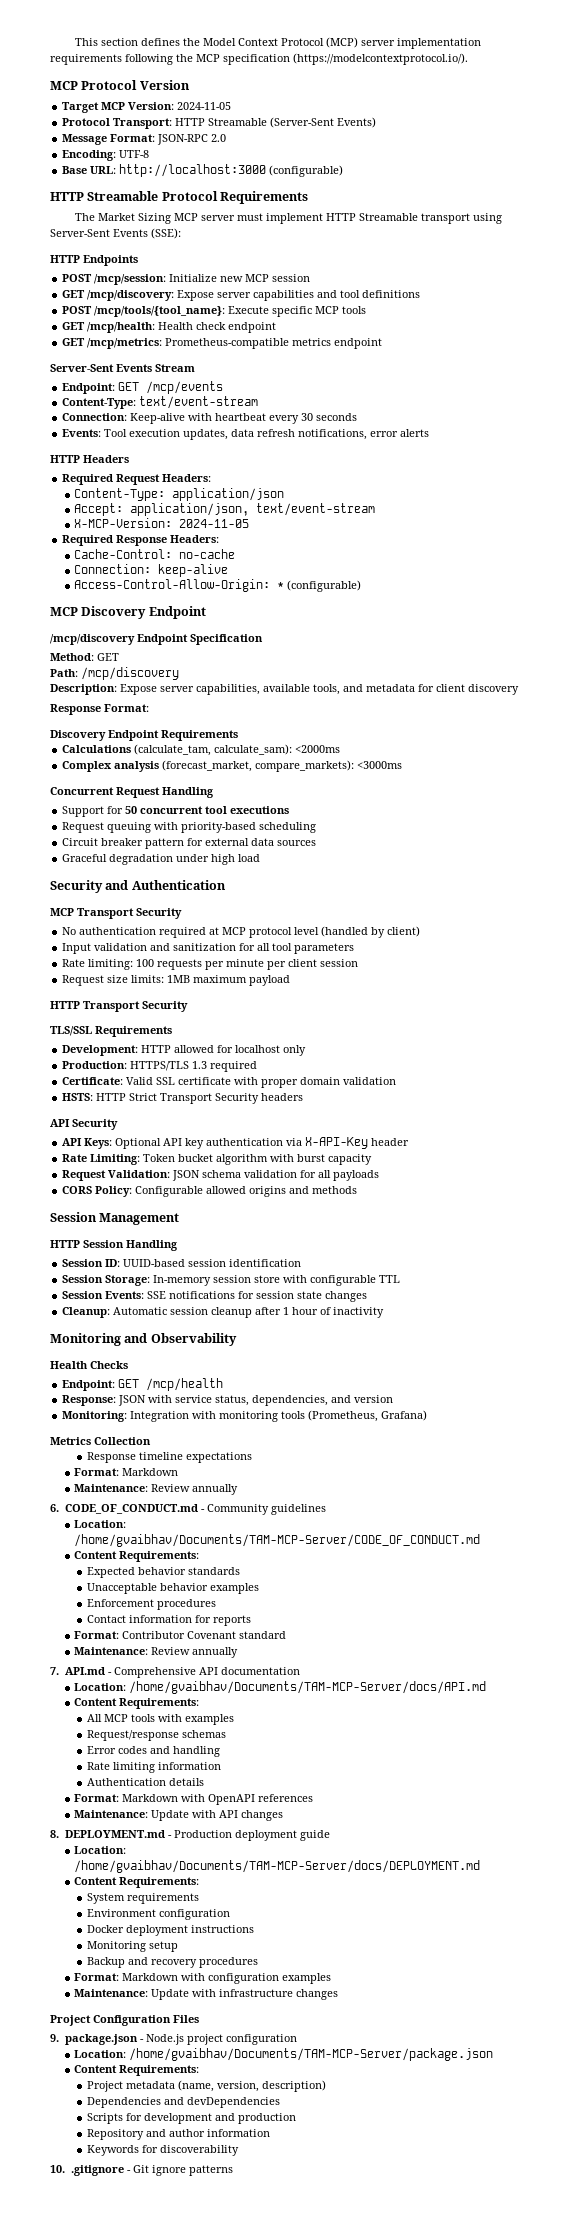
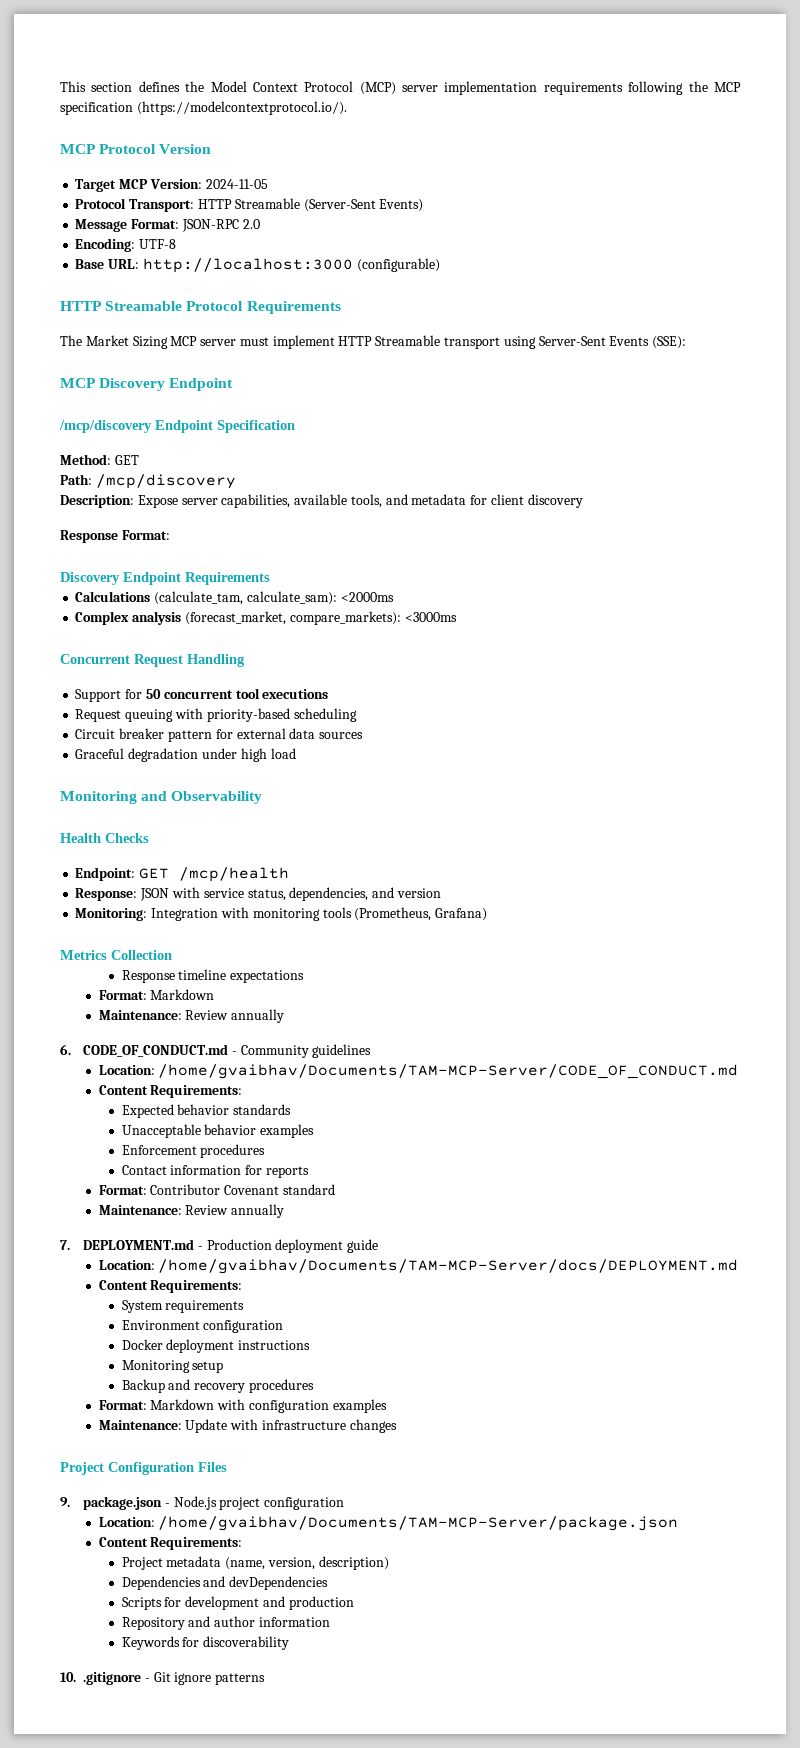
- HTTP Endpoints
- POST /mcp/session: Initialize new MCP session
- GET /mcp/discovery: Expose server capabilities and tool definitions
- POST /mcp/tools/{tool_name}: Execute specific MCP tools
- GET /mcp/health: Health check endpoint
- GET /mcp/metrics: Prometheus-compatible metrics endpoint
- Server-Sent Events Stream
- Endpoint: GET /mcp/events
- Content-Type: text/event-stream
- Connection: Keep-alive with heartbeat every 30 seconds
- Events: Tool execution updates, data refresh notifications, error alerts
- HTTP Headers
- Required Request Headers:
- Content-Type: application/json
- Accept: application/json, text/event-stream
- X-MCP-Version: 2024-11-05
- Required Response Headers:
- Cache-Control: no-cache
- Connection: keep-alive
- Access-Control-Allow-Origin: * (configurable)
- Security and Authentication
- MCP Transport Security
- No authentication required at MCP protocol level (handled by client)
- Input validation and sanitization for all tool parameters
- Rate limiting: 100 requests per minute per client session
- Request size limits: 1MB maximum payload
- HTTP Transport Security
- TLS/SSL Requirements
- Development: HTTP allowed for localhost only
- Production: HTTPS/TLS 1.3 required
- Certificate: Valid SSL certificate with proper domain validation
- HSTS: HTTP Strict Transport Security headers
- API Security
- API Keys: Optional API key authentication via X-API-Key header
- Rate Limiting: Token bucket algorithm with burst capacity
- Request Validation: JSON schema validation for all payloads
- CORS Policy: Configurable allowed origins and methods
- Session Management
- HTTP Session Handling
- Session ID: UUID-based session identification
- Session Storage: In-memory session store with configurable TTL
- Session Events: SSE notifications for session state changes
- Cleanup: Automatic session cleanup after 1 hour of inactivity
- 7. API.md - Comprehensive API documentation
- Location: /home/gvaibhav/Documents/TAM-MCP-Server/docs/API.md
- Content Requirements:
- All MCP tools with examples
- Request/response schemas
- Error codes and handling
- Rate limiting information
- Authentication details
- Format: Markdown with OpenAPI references
- Maintenance: Update with API changes
- 8. DEPLOYMENT.md - Production deployment guide
+ 7. DEPLOYMENT.md - Production deployment guide

